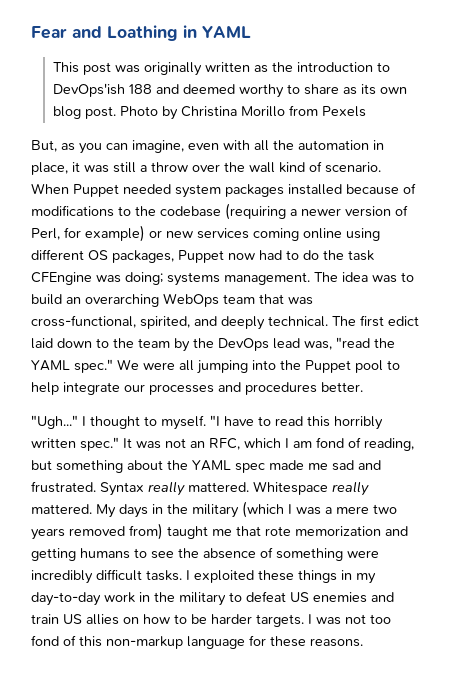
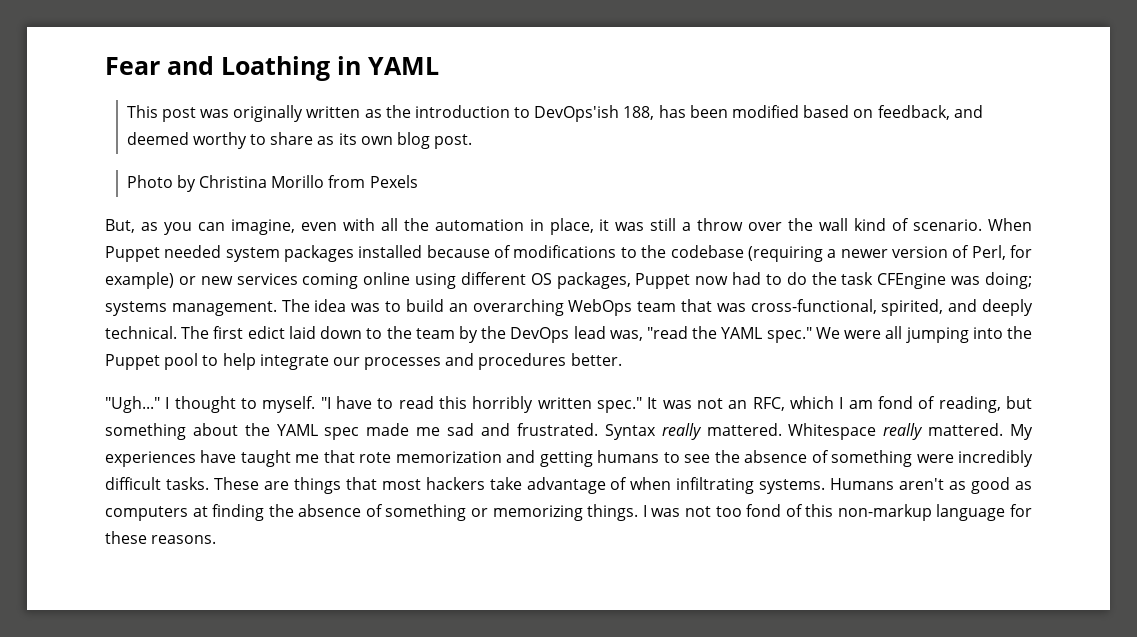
- This post was originally written as the introduction to DevOps'ish 188 and deemed worthy to share as its own blog post. Photo by Christina Morillo from Pexels
+ This post was originally written as the introduction to DevOps'ish 188, has been modified based on feedback, and deemed worthy to share as its own blog post.
+ Photo by Christina Morillo from Pexels
- My days in the military (which I was a mere two years removed from) taught me that rote memorization and getting humans to see the absence of something were incredibly difficult tasks.
+ My experiences have taught me that rote memorization and getting humans to see the absence of something were incredibly difficult tasks.
- I exploited these things in my day-to-day work in the military to defeat US enemies and train US allies on how to be harder targets.
+ These are things that most hackers take advantage of when infiltrating systems. Humans aren't as good as computers at finding the absence of something or memorizing things.

